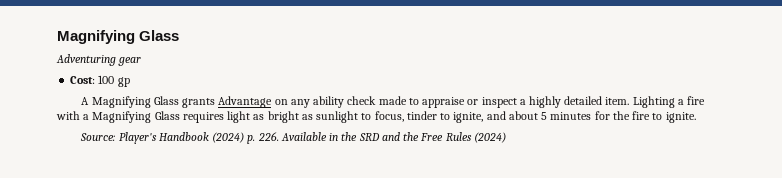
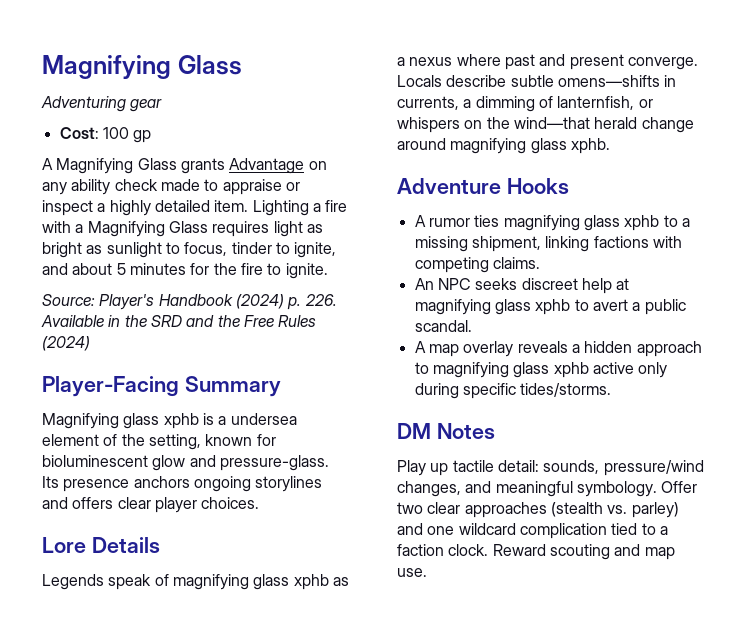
+ Player-Facing Summary
+ Magnifying glass xphb is a undersea element of the setting, known for bioluminescent glow and pressure-glass. Its presence anchors ongoing storylines and offers clear player choices.
+ Lore Details
+ Legends speak of magnifying glass xphb as a nexus where past and present converge. Locals describe subtle omens—shifts in currents, a dimming of lanternfish, or whispers on the wind—that herald change around magnifying glass xphb.
+ Adventure Hooks
+ A rumor ties magnifying glass xphb to a missing shipment, linking factions with competing claims.
+ An NPC seeks discreet help at magnifying glass xphb to avert a public scandal.
+ A map overlay reveals a hidden approach to magnifying glass xphb active only during specific tides/storms.
+ DM Notes
+ Play up tactile detail: sounds, pressure/wind changes, and meaningful symbology. Offer two clear approaches (stealth vs. parley) and one wildcard complication tied to a faction clock. Reward scouting and map use.

